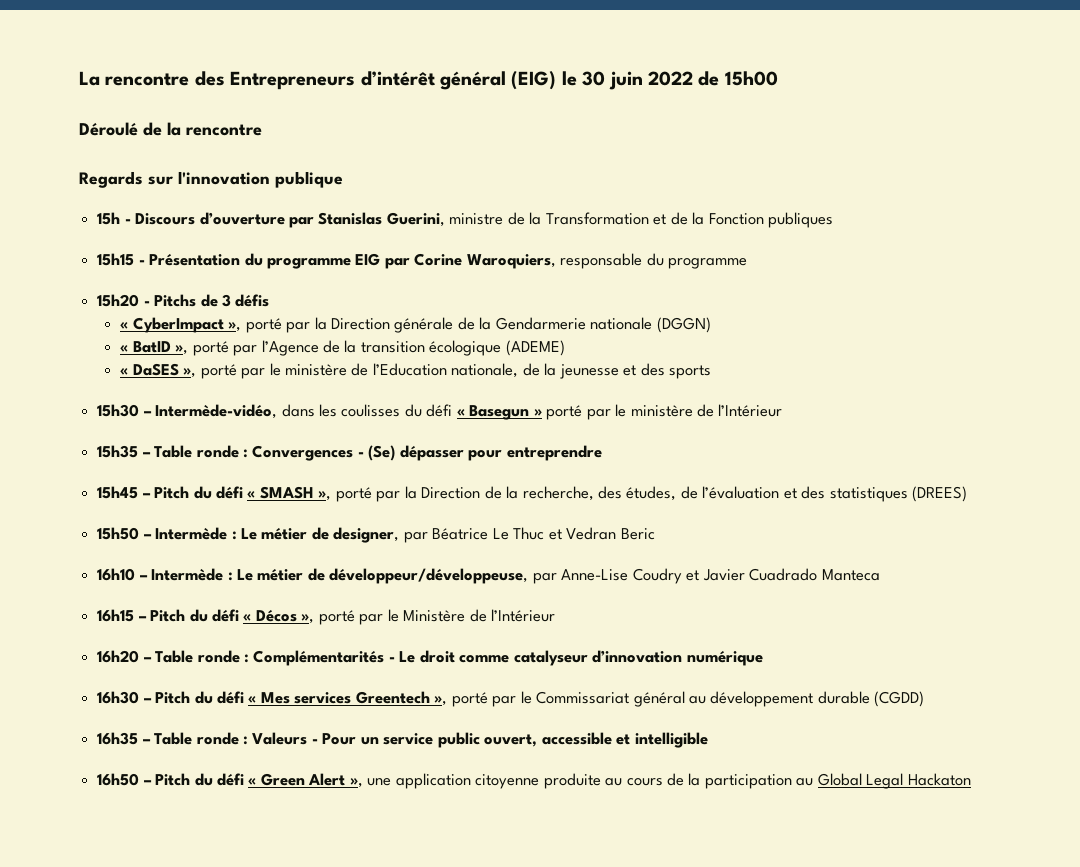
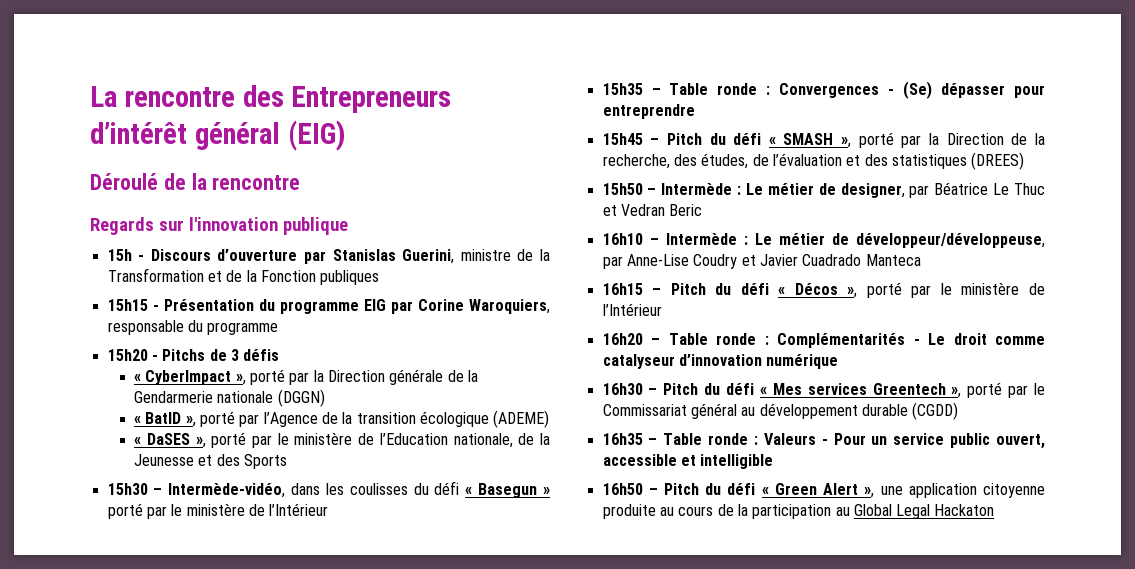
- La rencontre des Entrepreneurs d’intérêt général (EIG) le 30 juin 2022 de 15h00
+ La rencontre des Entrepreneurs d’intérêt général (EIG)
- « DaSES », porté par le ministère de l’Education nationale, de la jeunesse et des sports
+ « DaSES », porté par le ministère de l’Education nationale, de la Jeunesse et des Sports
- 16h15 – Pitch du défi « Décos », porté par le Ministère de l’Intérieur
+ 16h15 – Pitch du défi « Décos », porté par le ministère de l’Intérieur

